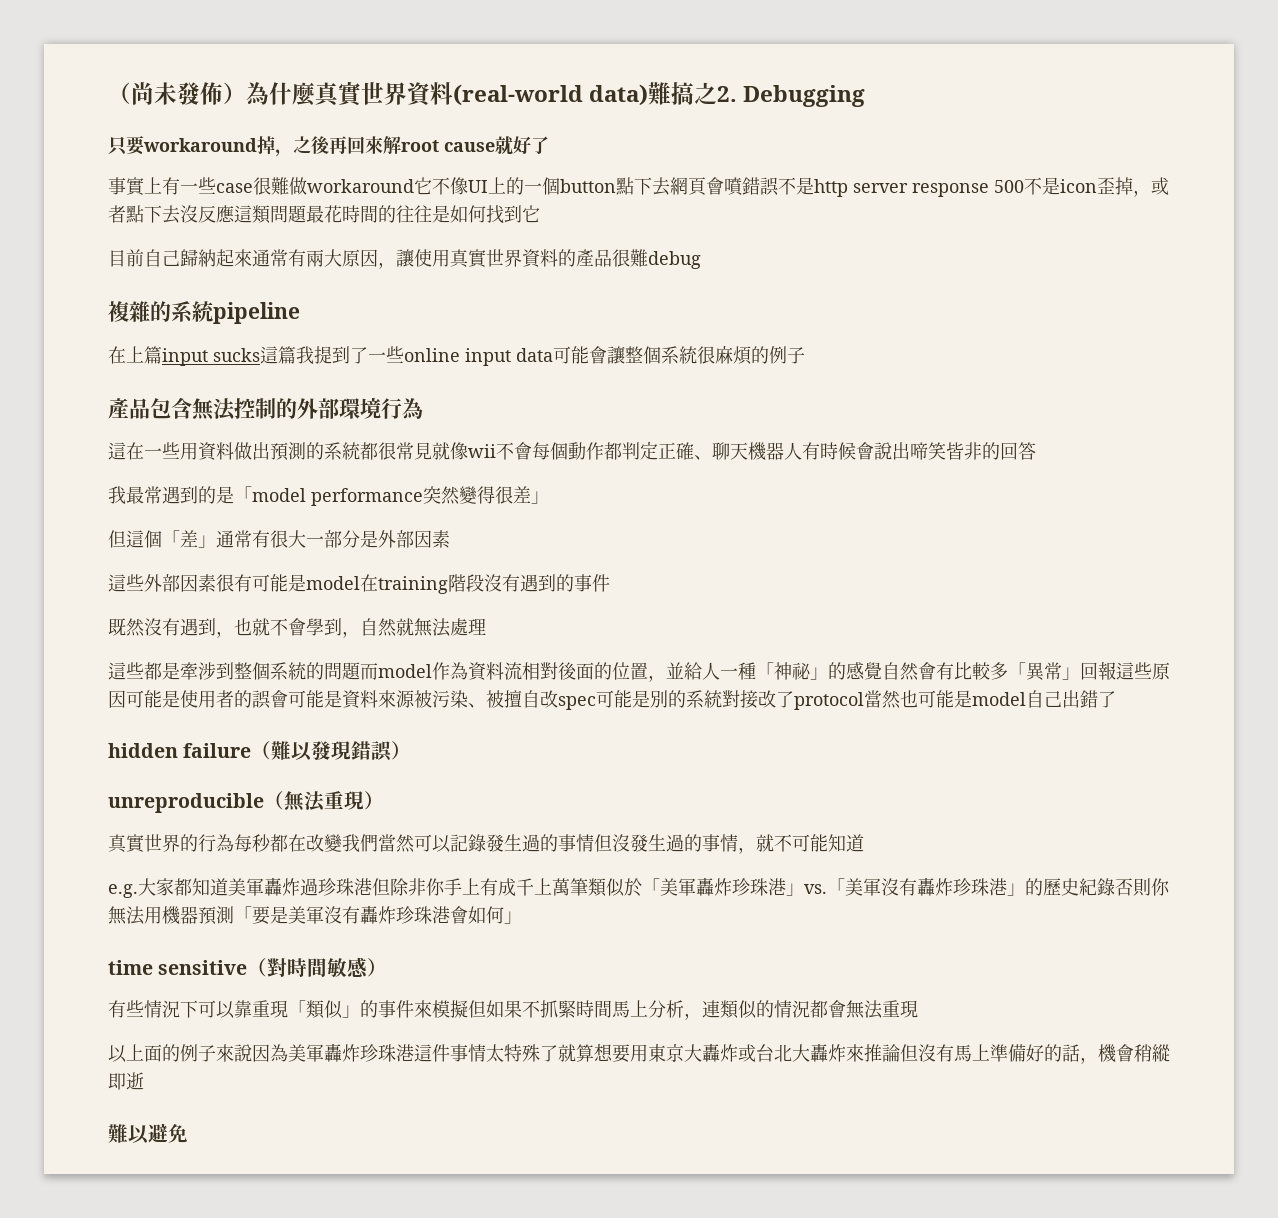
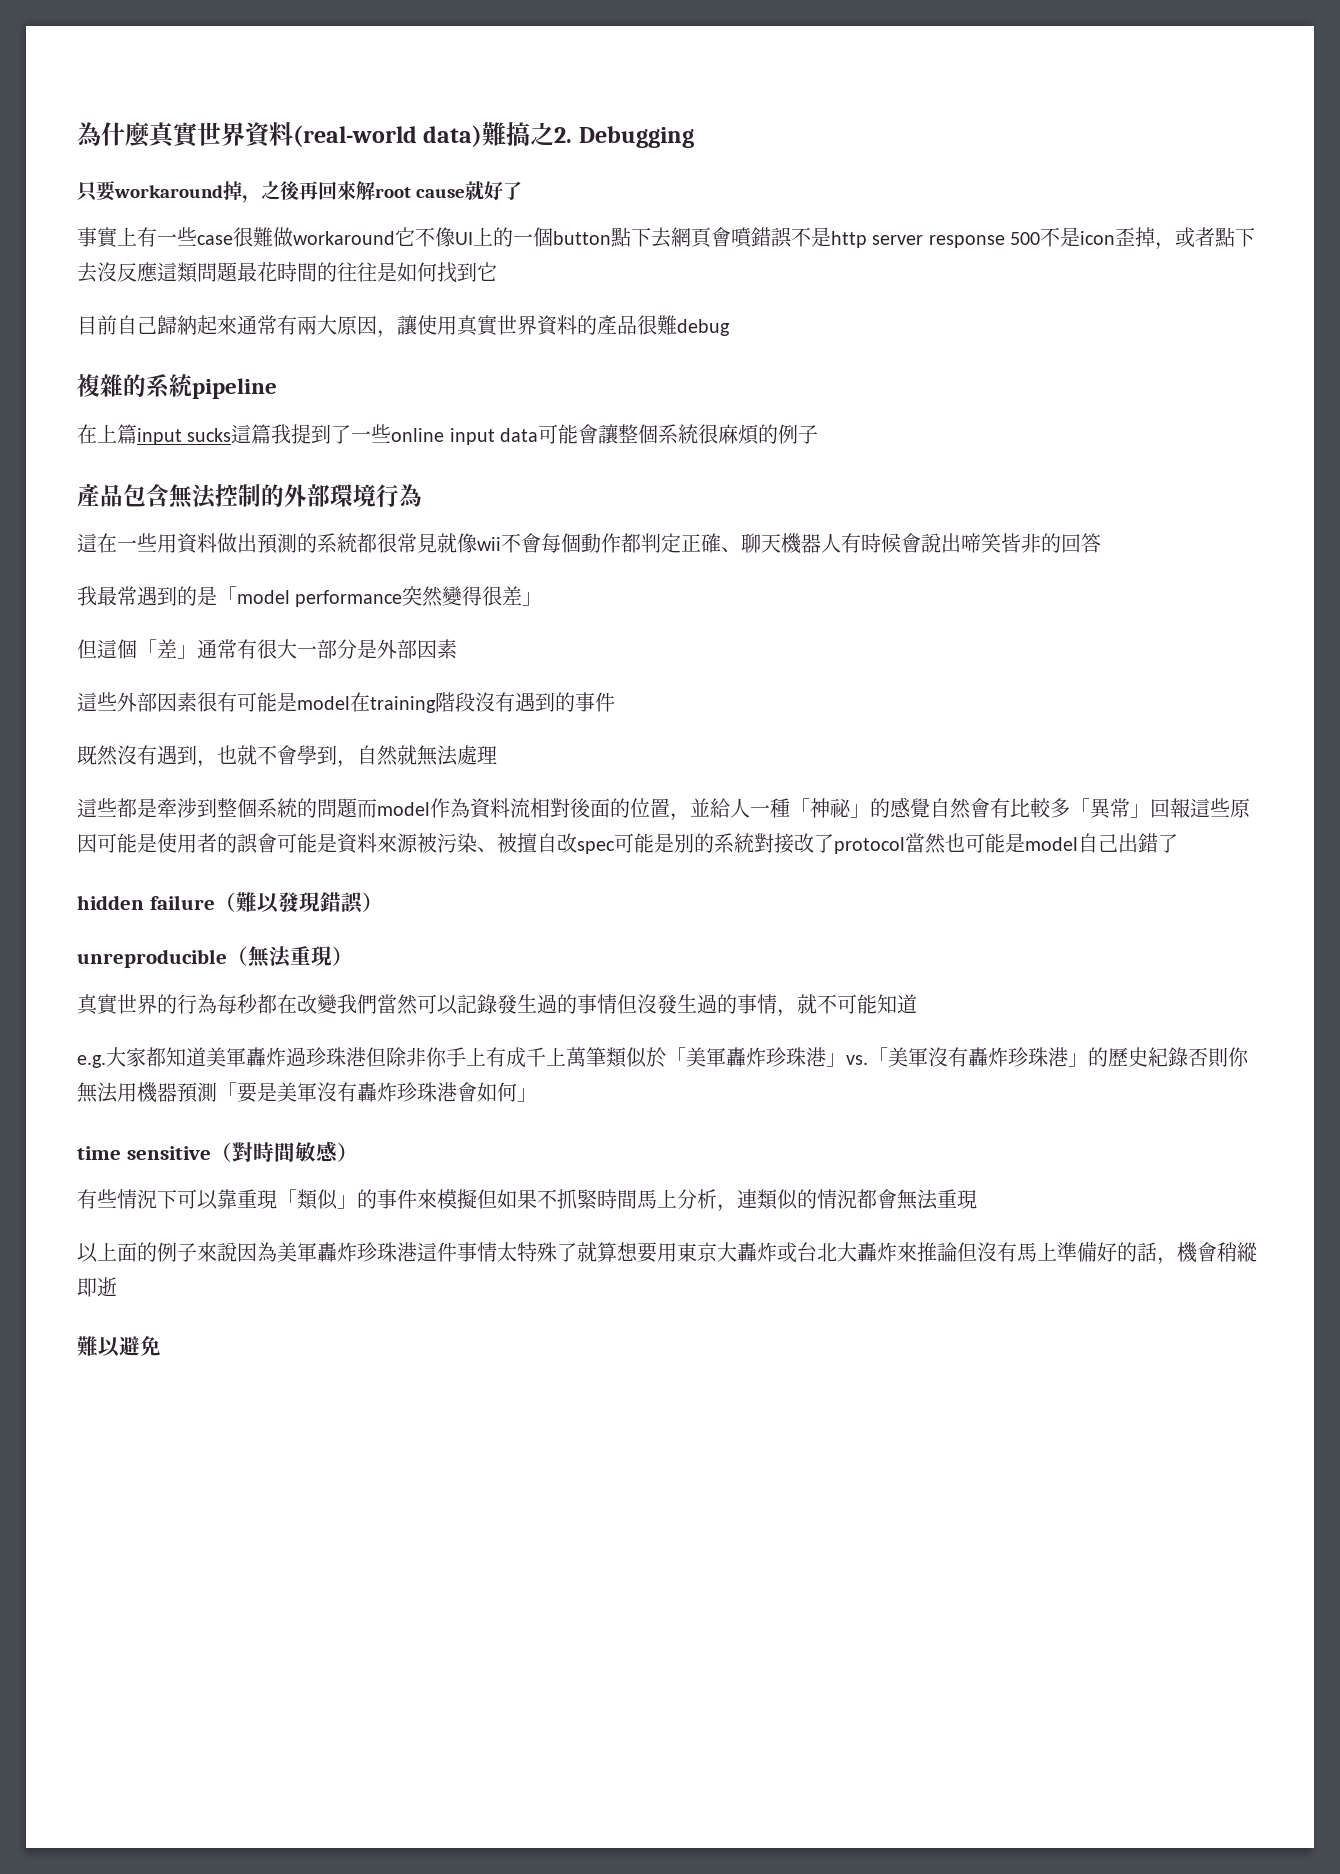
- （尚未發佈）為什麼真實世界資料(real-world data)難搞之2. Debugging
+ 為什麼真實世界資料(real-world data)難搞之2. Debugging

